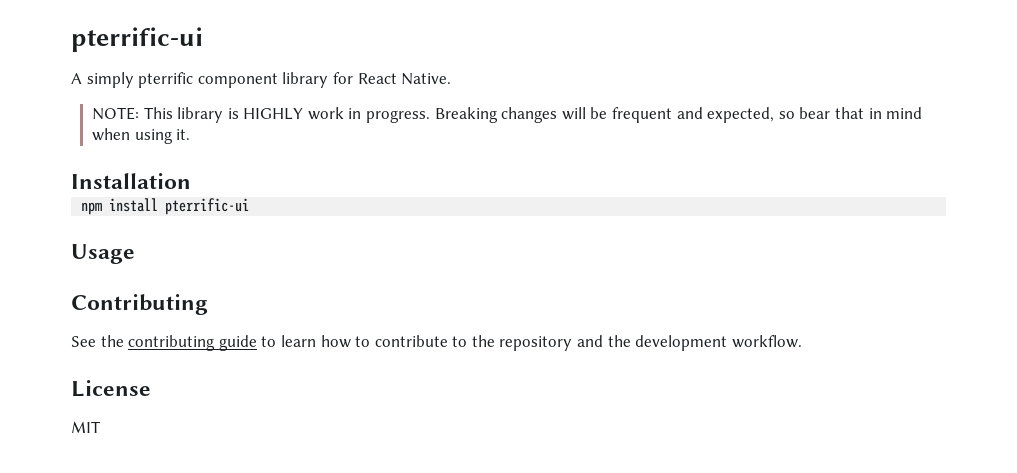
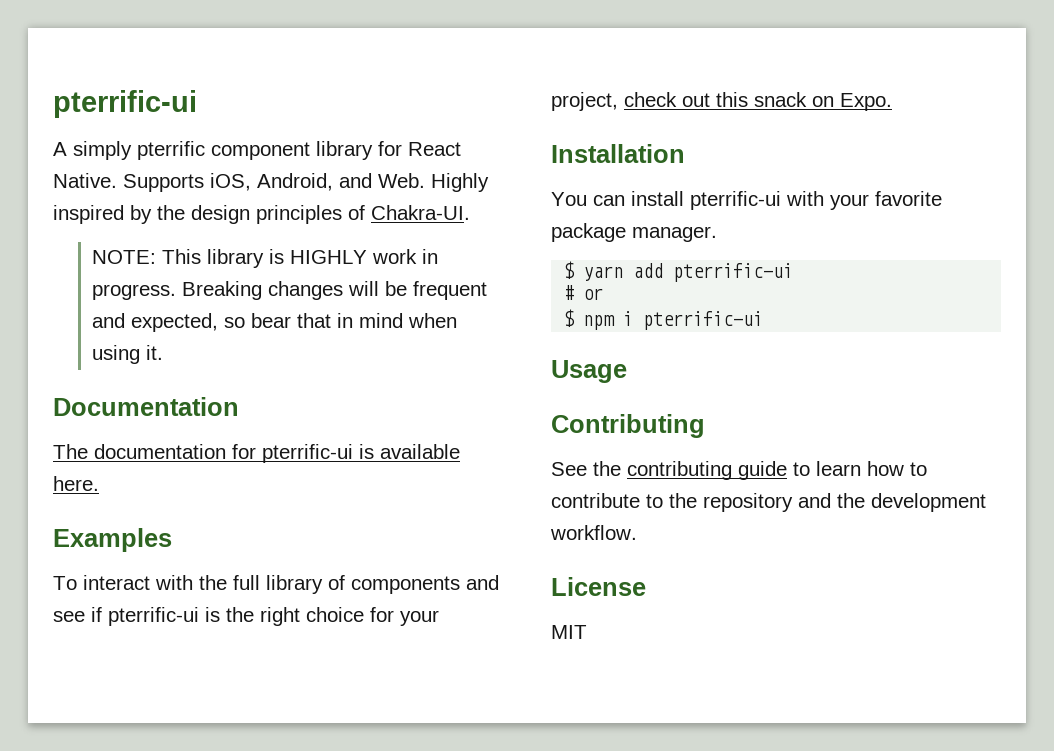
+ Supports iOS, Android, and Web. Highly inspired by the design principles of Chakra-UI.
+ Documentation
+ The documentation for pterrific-ui is available here.
+ Examples
+ To interact with the full library of components and see if pterrific-ui is the right choice for your project, check out this snack on Expo.
  Installation
- npm install pterrific-ui
+ You can install pterrific-ui with your favorite package manager.
+ $ yarn add pterrific-ui
+ # or
+ $ npm i pterrific-ui

